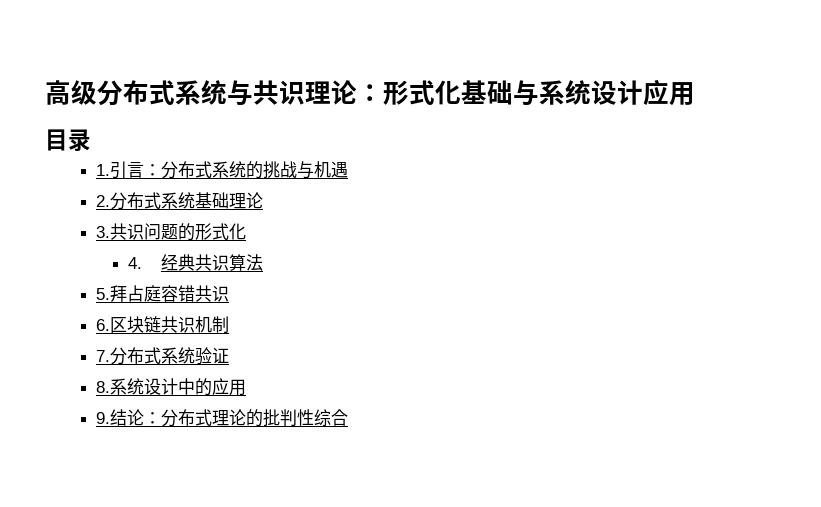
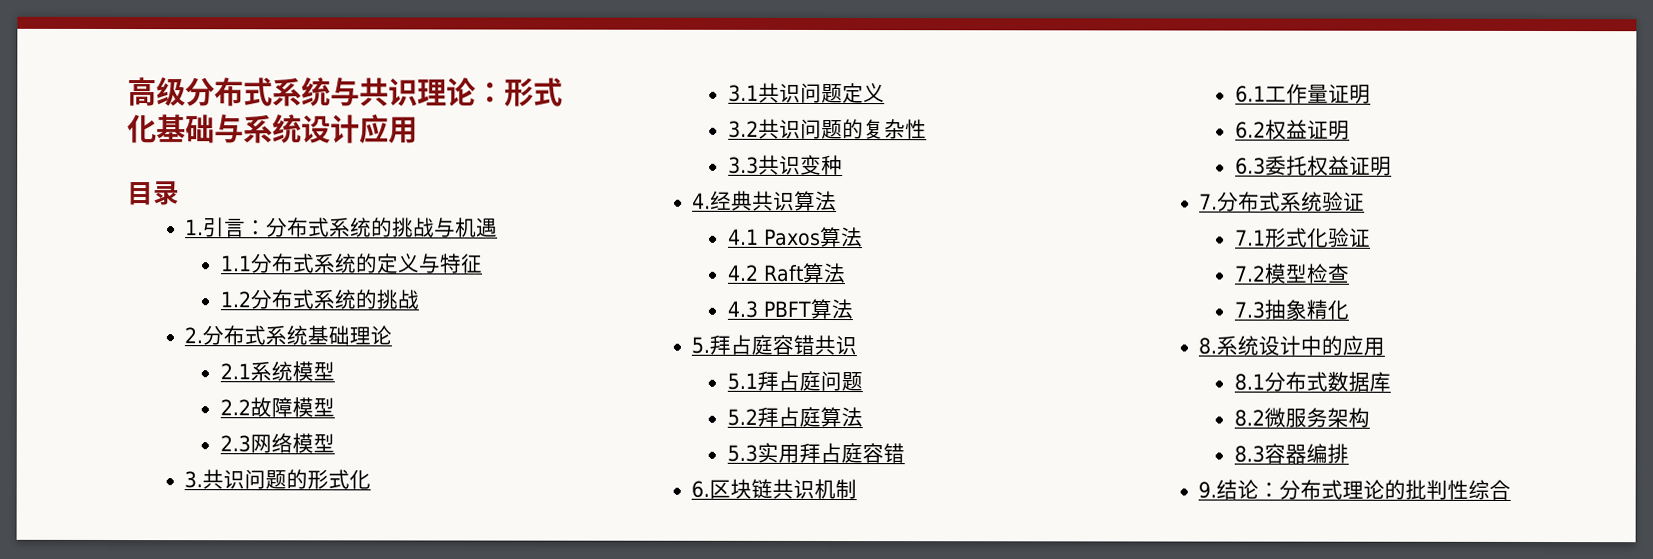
+ 1.1分布式系统的定义与特征
+ 1.2分布式系统的挑战
+ 2.1系统模型
+ 2.2故障模型
+ 2.3网络模型
+ 3.1共识问题定义
+ 3.2共识问题的复杂性
+ 3.3共识变种
  4.经典共识算法
+ 4.1 Paxos算法
+ 4.2 Raft算法
+ 4.3 PBFT算法
+ 5.1拜占庭问题
+ 5.2拜占庭算法
+ 5.3实用拜占庭容错
+ 6.1工作量证明
+ 6.2权益证明
+ 6.3委托权益证明
+ 7.1形式化验证
+ 7.2模型检查
+ 7.3抽象精化
+ 8.1分布式数据库
+ 8.2微服务架构
+ 8.3容器编排

